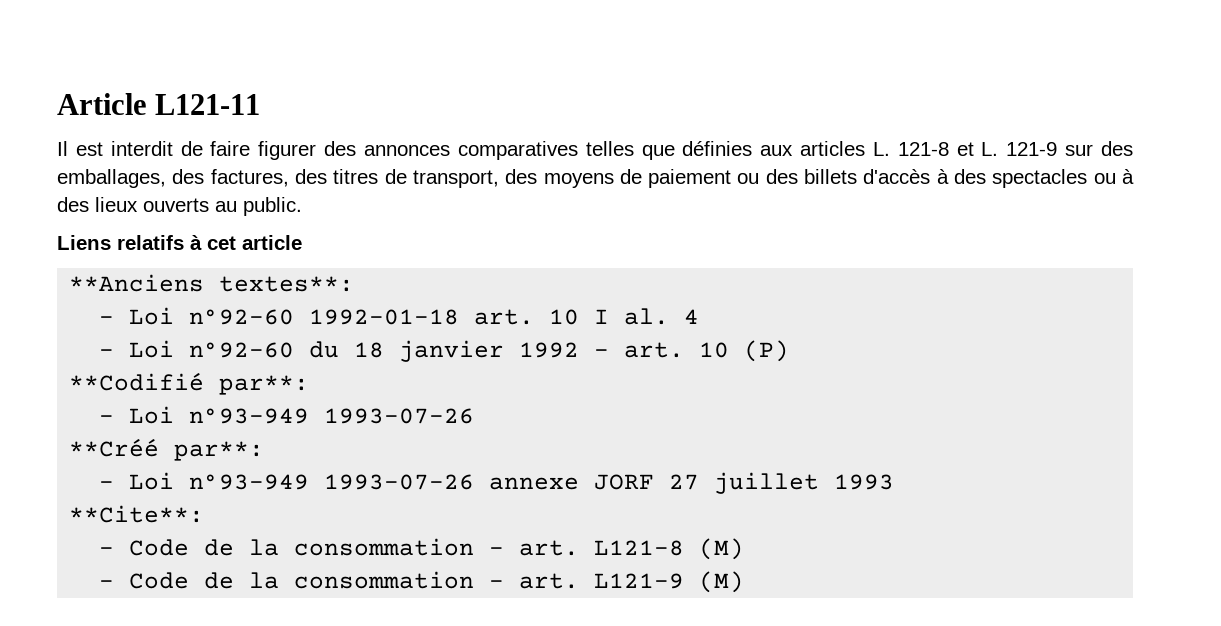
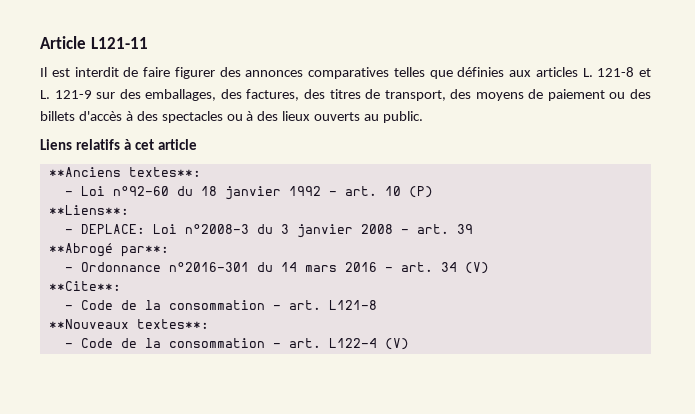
- - Loi n°92-60 1992-01-18 art. 10 I al. 4
- **Codifié par**:
- - Loi n°93-949 1993-07-26
- **Créé par**:
- - Loi n°93-949 1993-07-26 annexe JORF 27 juillet 1993
+ **Liens**:
+ - DEPLACE: Loi n°2008-3 du 3 janvier 2008 - art. 39
+ **Abrogé par**:
+ - Ordonnance n°2016-301 du 14 mars 2016 - art. 34 (V)
- - Code de la consommation - art. L121-8 (M)
- - Code de la consommation - art. L121-9 (M)
+ - Code de la consommation - art. L121-8
+ **Nouveaux textes**:
+ - Code de la consommation - art. L122-4 (V)

